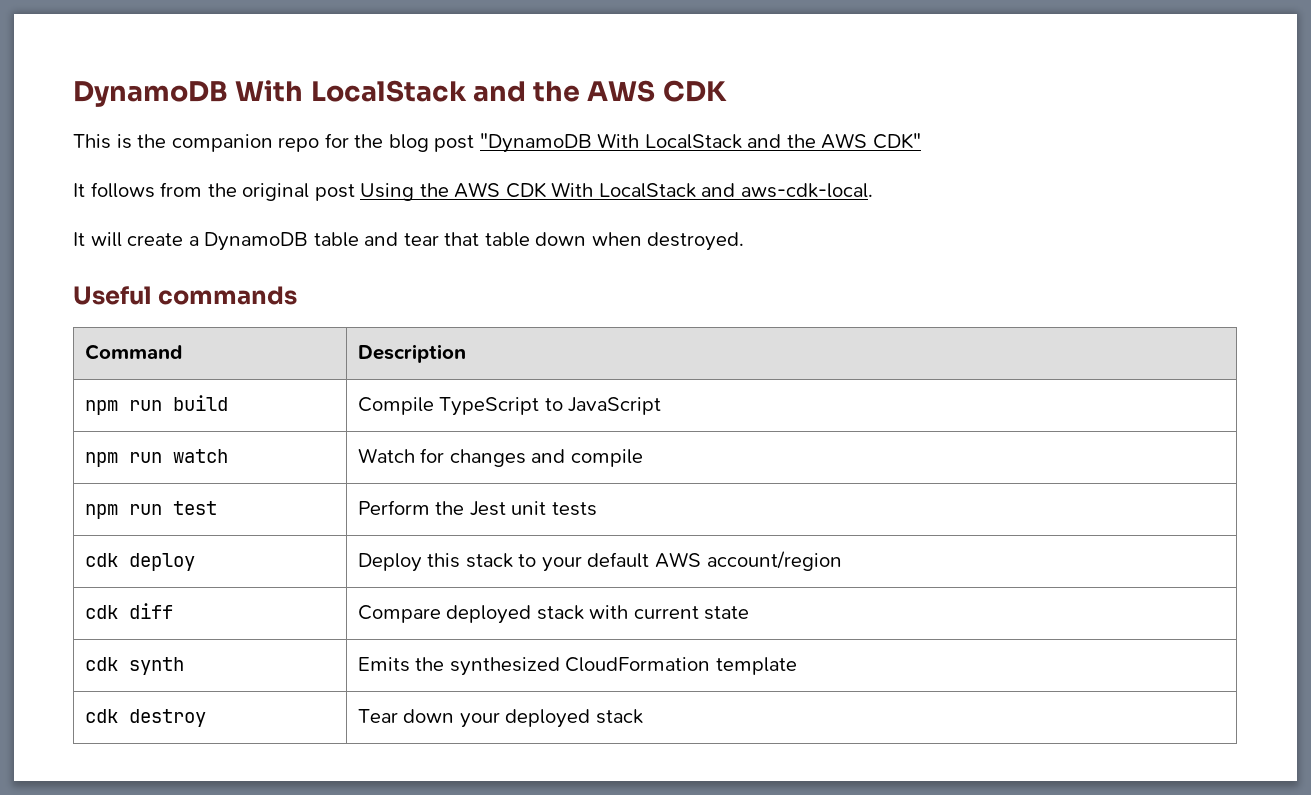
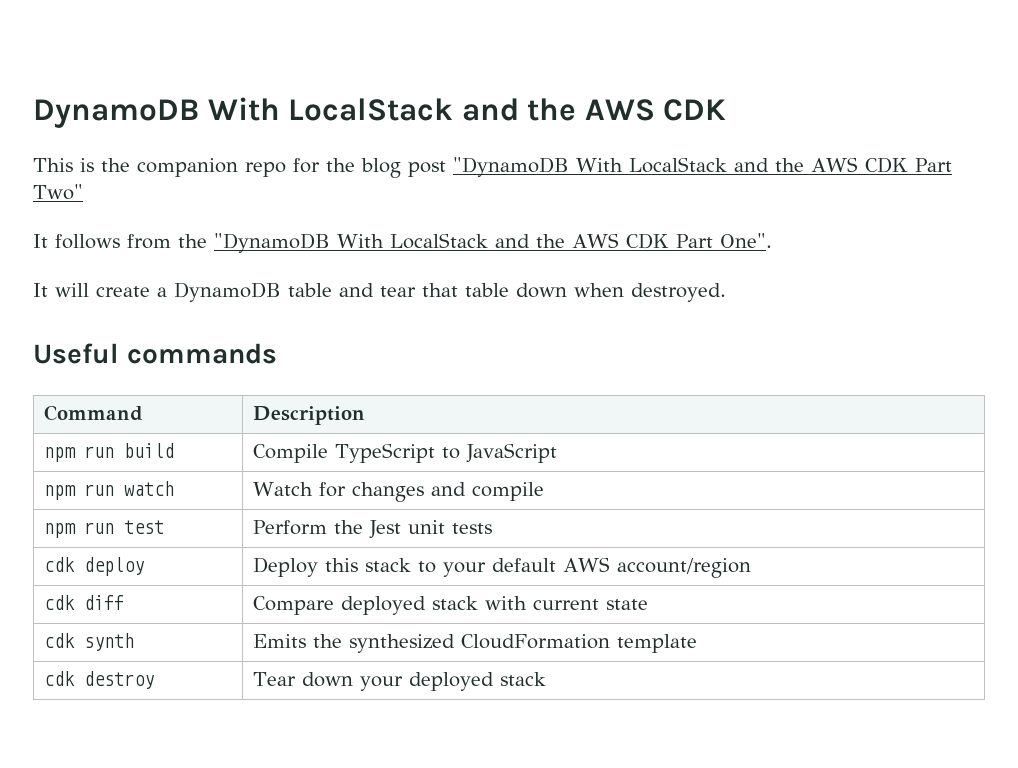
- This is the companion repo for the blog post "DynamoDB With LocalStack and the AWS CDK"
+ This is the companion repo for the blog post "DynamoDB With LocalStack and the AWS CDK Part Two"
- It follows from the original post Using the AWS CDK With LocalStack and aws-cdk-local.
+ It follows from the "DynamoDB With LocalStack and the AWS CDK Part One".

